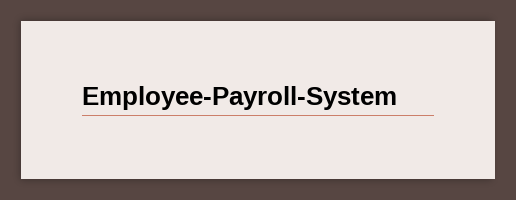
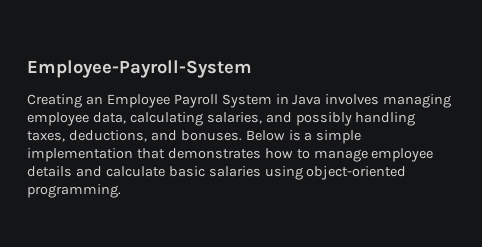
+ Creating an Employee Payroll System in Java involves managing employee data, calculating salaries, and possibly handling taxes, deductions, and bonuses. Below is a simple implementation that demonstrates how to manage employee details and calculate basic salaries using object-oriented programming.

